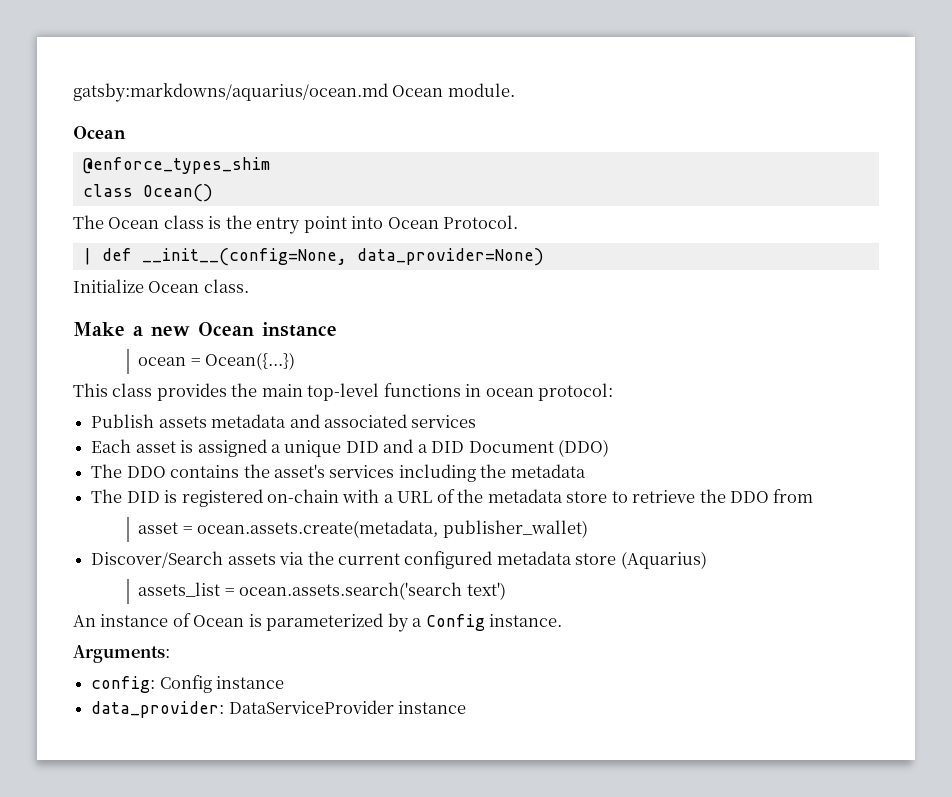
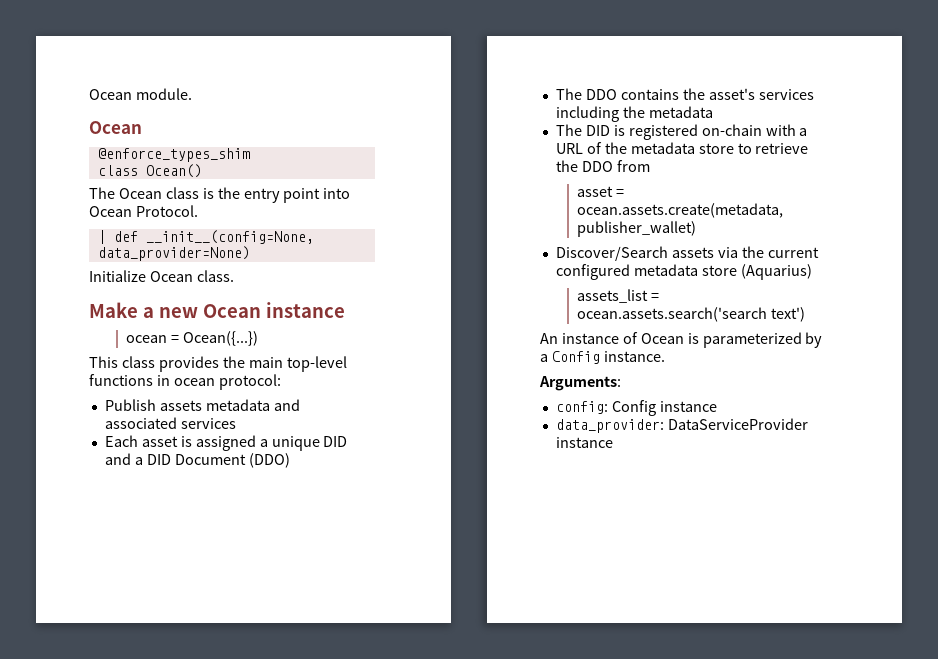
- gatsby:markdowns/aquarius/ocean.md Ocean module.
+ Ocean module.

